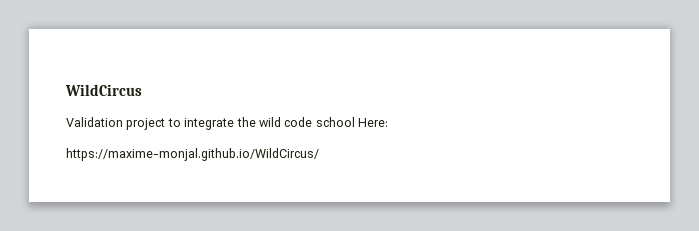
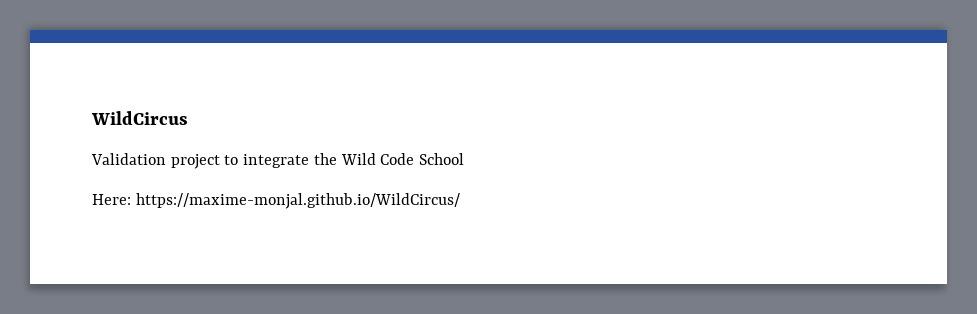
- Validation project to integrate the wild code school Here:
- https://maxime-monjal.github.io/WildCircus/
+ Validation project to integrate the Wild Code School
+ Here: https://maxime-monjal.github.io/WildCircus/

